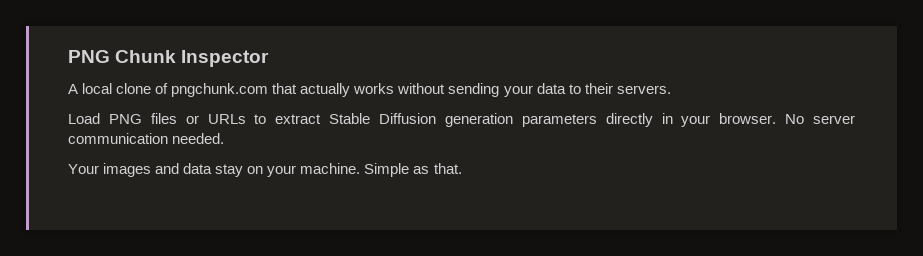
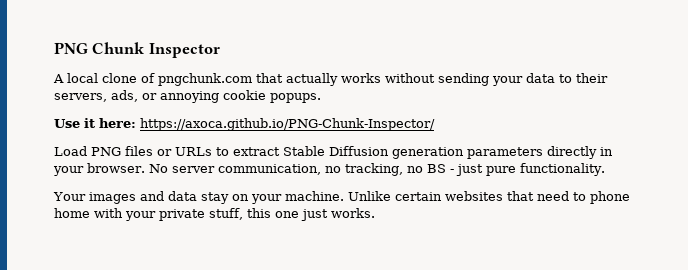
- A local clone of pngchunk.com that actually works without sending your data to their servers.
+ A local clone of pngchunk.com that actually works without sending your data to their servers, ads, or annoying cookie popups.
+ Use it here: https://axoca.github.io/PNG-Chunk-Inspector/
- No server communication needed.
+ No server communication, no tracking, no BS - just pure functionality.
- Simple as that.
+ Unlike certain websites that need to phone home with your private stuff, this one just works.

